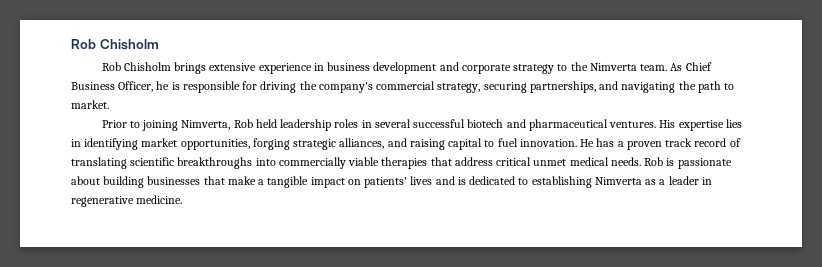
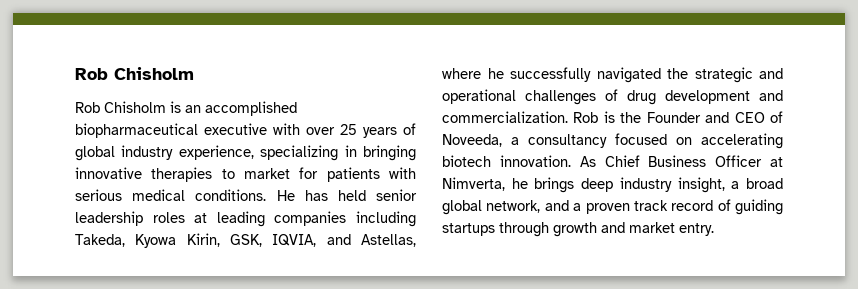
- Rob Chisholm brings extensive experience in business development and corporate strategy to the Nimverta team. As Chief Business Officer, he is responsible for driving the company's commercial strategy, securing partnerships, and navigating the path to market.
- Prior to joining Nimverta, Rob held leadership roles in several successful biotech and pharmaceutical ventures. His expertise lies in identifying market opportunities, forging strategic alliances, and raising capital to fuel innovation. He has a proven track record of translating scientific breakthroughs into commercially viable therapies that address critical unmet medical needs. Rob is passionate about building businesses that make a tangible impact on patients' lives and is dedicated to establishing Nimverta as a leader in regenerative medicine.
+ Rob Chisholm is an accomplished biopharmaceutical executive with over 25 years of global industry experience, specializing in bringing innovative therapies to market for patients with serious medical conditions. He has held senior leadership roles at leading companies including Takeda, Kyowa Kirin, GSK, IQVIA, and Astellas, where he successfully navigated the strategic and operational challenges of drug development and commercialization. Rob is the Founder and CEO of Noveeda, a consultancy focused on accelerating biotech innovation. As Chief Business Officer at Nimverta, he brings deep industry insight, a broad global network, and a proven track record of guiding startups through growth and market entry.

